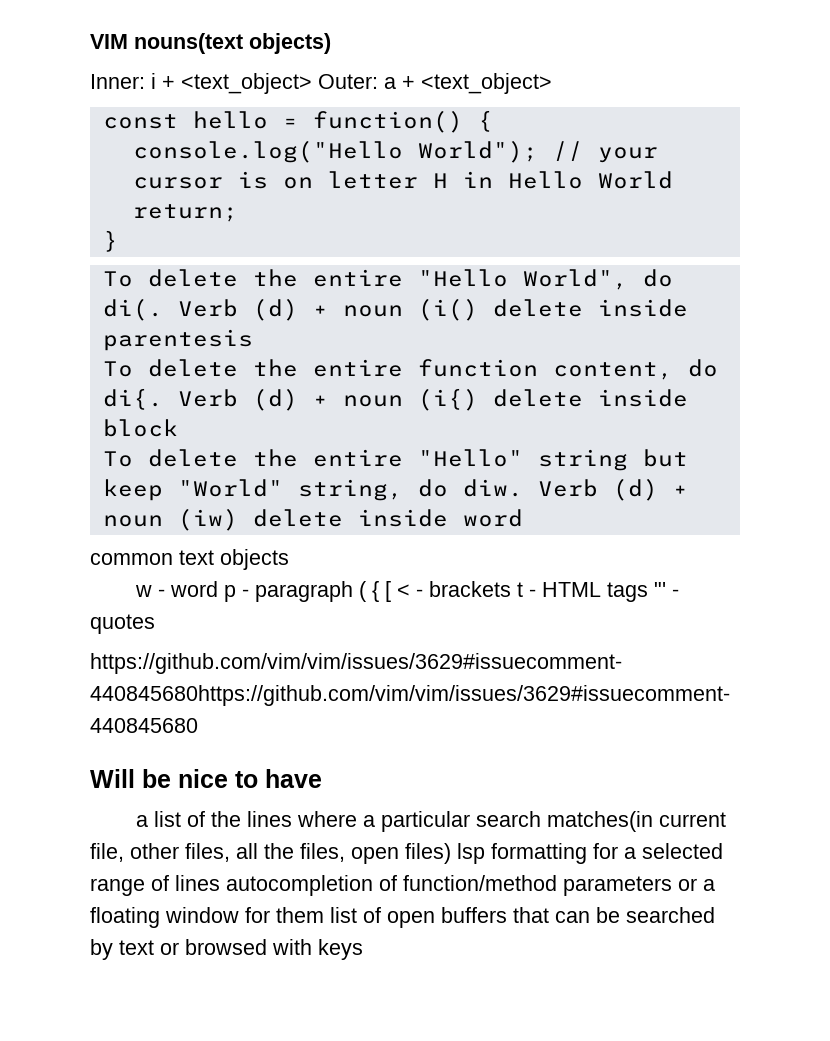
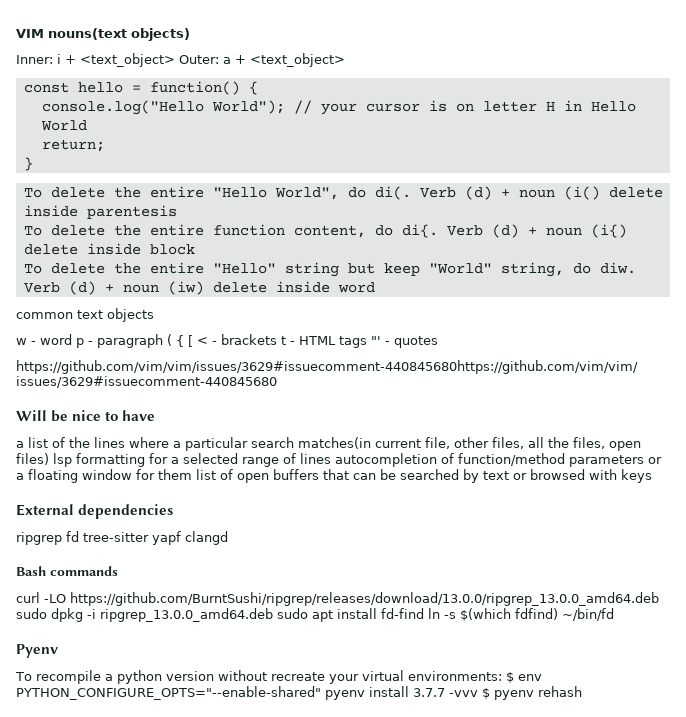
+ External dependencies
+ ripgrep fd tree-sitter yapf clangd
+ Bash commands
+ curl -LO https://github.com/BurntSushi/ripgrep/releases/download/13.0.0/ripgrep_13.0.0_amd64.deb sudo dpkg -i ripgrep_13.0.0_amd64.deb sudo apt install fd-find ln -s $(which fdfind) ~/bin/fd
+ Pyenv
+ To recompile a python version without recreate your virtual environments: $ env PYTHON_CONFIGURE_OPTS="--enable-shared" pyenv install 3.7.7 -vvv $ pyenv rehash

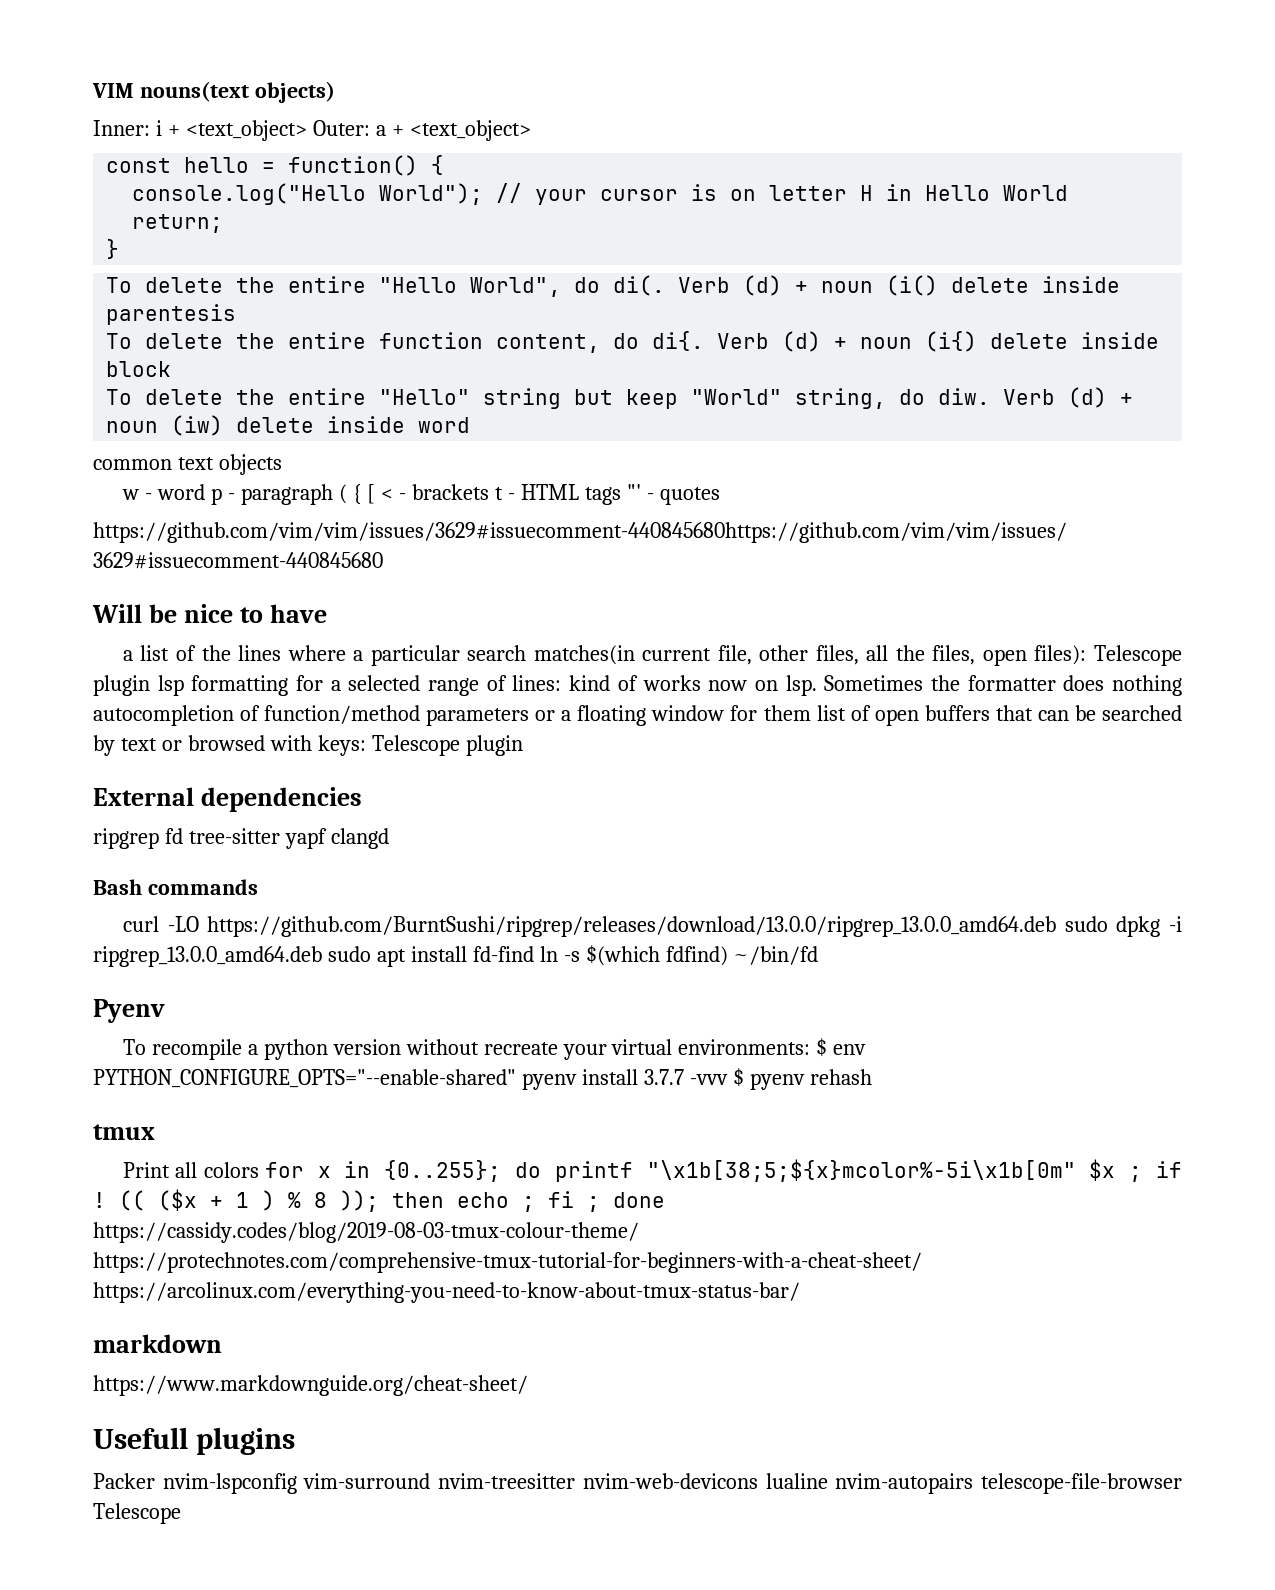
- a list of the lines where a particular search matches(in current file, other files, all the files, open files) lsp formatting for a selected range of lines autocompletion of function/method parameters or a floating window for them list of open buffers that can be searched by text or browsed with keys
+ a list of the lines where a particular search matches(in current file, other files, all the files, open files): Telescope plugin lsp formatting for a selected range of lines: kind of works now on lsp. Sometimes the formatter does nothing autocompletion of function/method parameters or a floating window for them list of open buffers that can be searched by text or browsed with keys: Telescope plugin
+ tmux
+ Print all colors for x in {0..255}; do printf "\x1b[38;5;${x}mcolor%-5i\x1b[0m" $x ; if ! (( ($x + 1 ) % 8 )); then echo ; fi ; done https://cassidy.codes/blog/2019-08-03-tmux-colour-theme/ https://protechnotes.com/comprehensive-tmux-tutorial-for-beginners-with-a-cheat-sheet/ https://arcolinux.com/everything-you-need-to-know-about-tmux-status-bar/
+ markdown
+ https://www.markdownguide.org/cheat-sheet/
+ Usefull plugins
+ Packer nvim-lspconfig vim-surround nvim-treesitter nvim-web-devicons lualine nvim-autopairs telescope-file-browser Telescope

